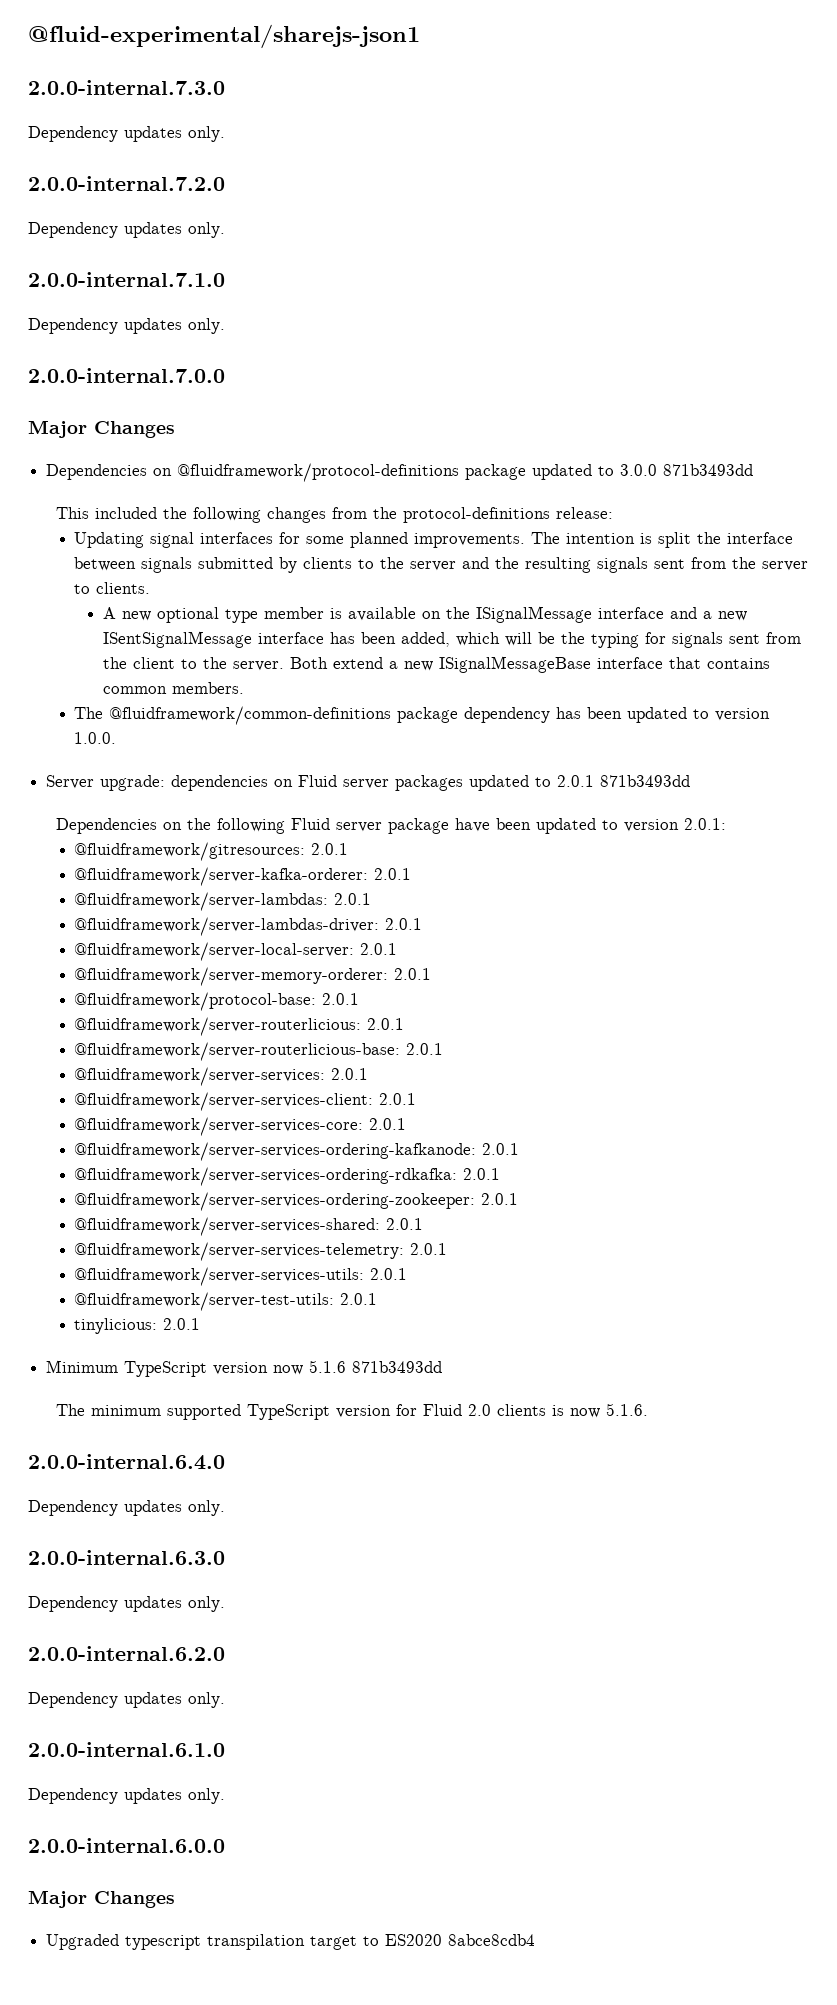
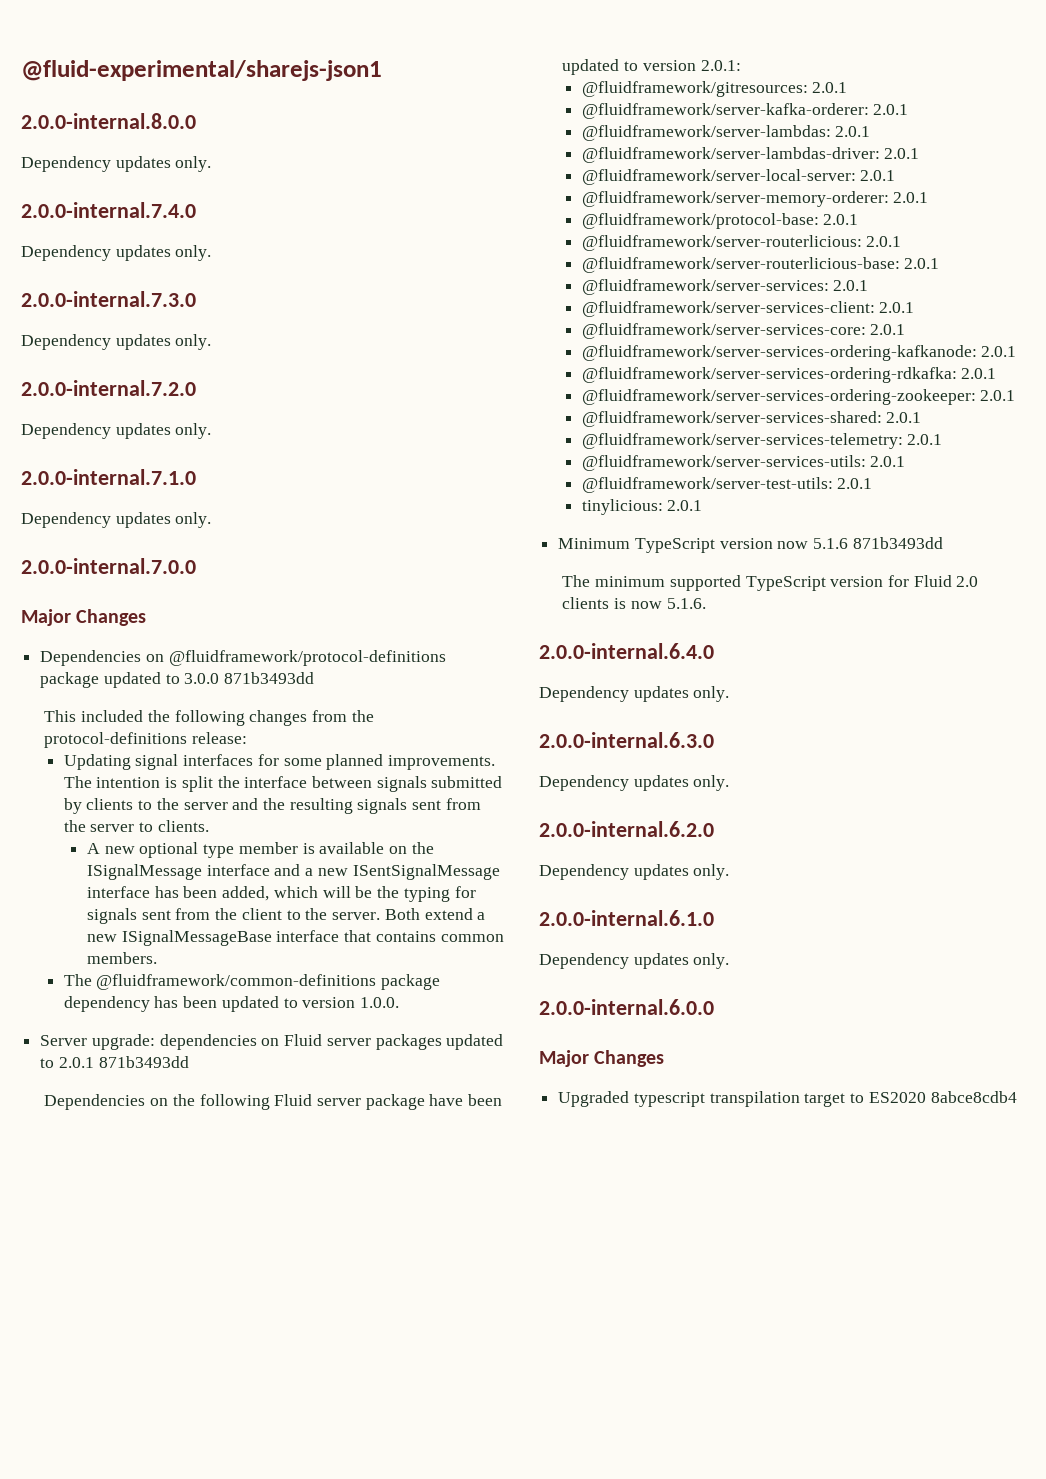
+ 2.0.0-internal.8.0.0
+ Dependency updates only.
+ 2.0.0-internal.7.4.0
+ Dependency updates only.

